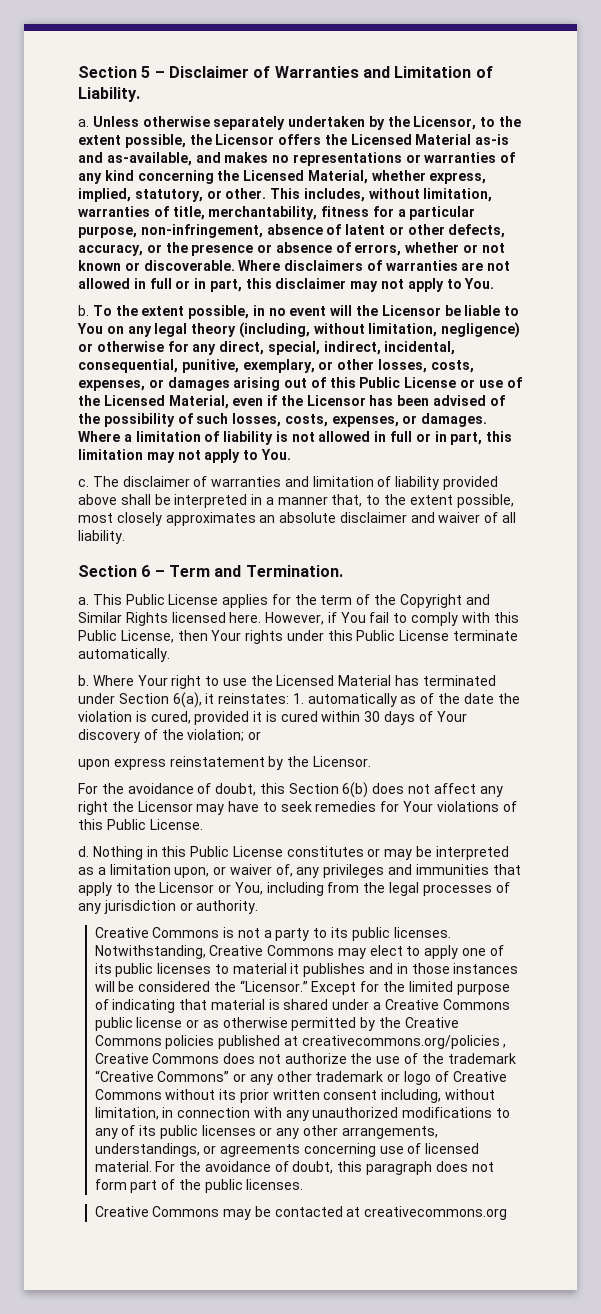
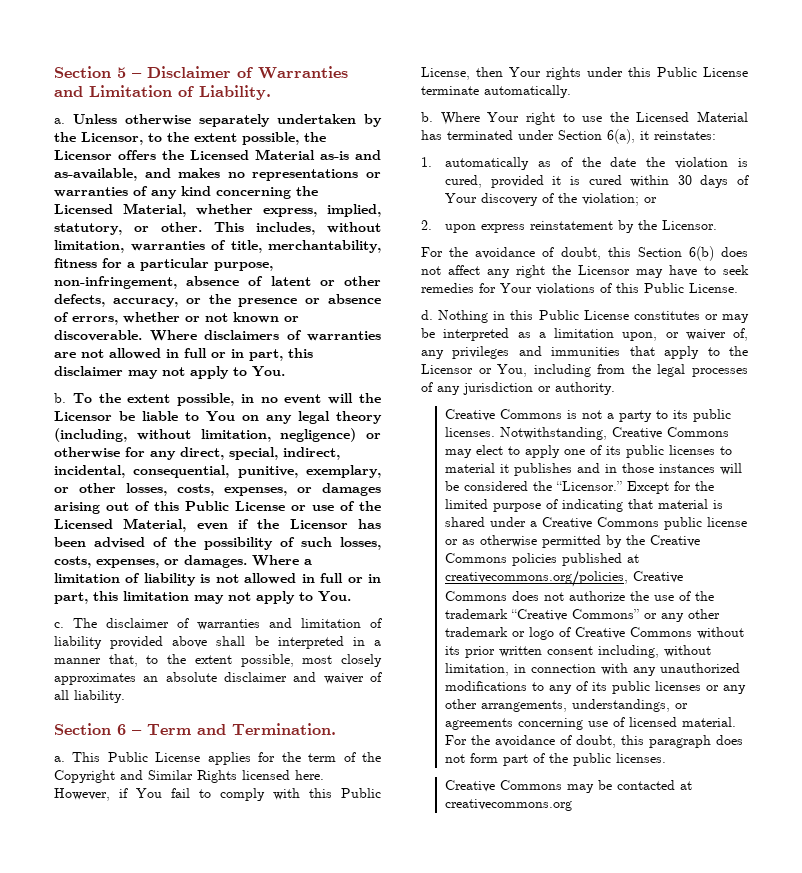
- Where Your right to use the Licensed Material has terminated under Section 6(a), it reinstates: 1. automatically as of the date the violation is cured, provided it is cured within 30 days of Your discovery of the violation; or
+ Where Your right to use the Licensed Material has terminated under Section 6(a), it reinstates:
+ 1. automatically as of the date the violation is cured, provided it is cured within 30 days of Your discovery of the violation; or
- upon express reinstatement by the Licensor.
+ 2. upon express reinstatement by the Licensor.
- Except for the limited purpose of indicating that material is shared under a Creative Commons public license or as otherwise permitted by the Creative Commons policies published at creativecommons.org/policies , Creative Commons does not authorize the use of the trademark “Creative Commons” or any other trademark or logo of Creative Commons without its prior written consent including, without limitation, in connection with any unauthorized modifications to any of its public licenses or any other arrangements, understandings, or agreements concerning use of licensed material.
+ Except for the limited purpose of indicating that material is shared under a Creative Commons public license or as otherwise permitted by the Creative Commons policies published at creativecommons.org/policies, Creative Commons does not authorize the use of the trademark “Creative Commons” or any other trademark or logo of Creative Commons without its prior written consent including, without limitation, in connection with any unauthorized modifications to any of its public licenses or any other arrangements, understandings, or agreements concerning use of licensed material.

